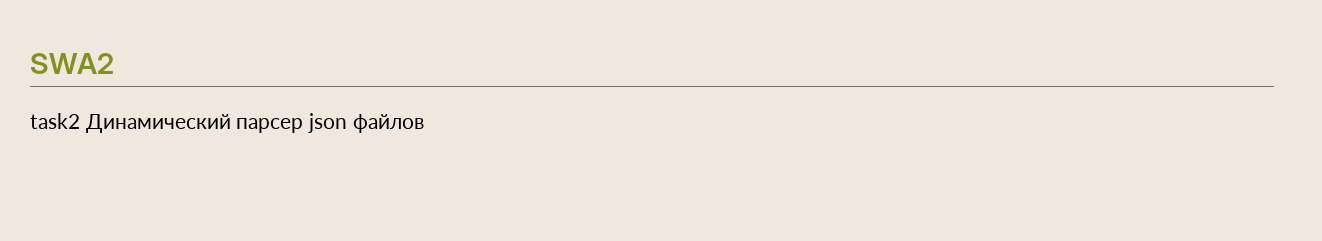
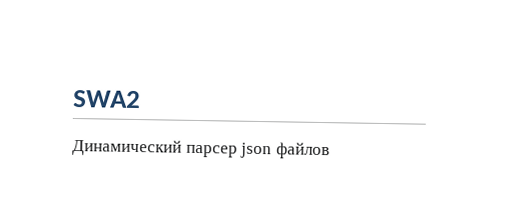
- task2 Динамический парсер json файлов
+ Динамический парсер json файлов

